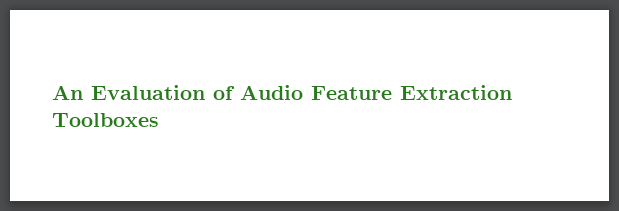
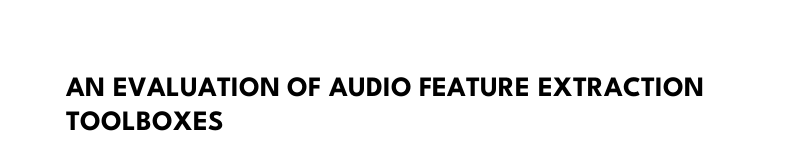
- An Evaluation of Audio Feature Extraction Toolboxes
+ AN EVALUATION OF AUDIO FEATURE EXTRACTION TOOLBOXES

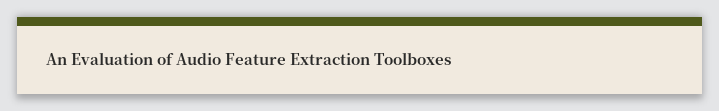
- AN EVALUATION OF AUDIO FEATURE EXTRACTION TOOLBOXES
+ An Evaluation of Audio Feature Extraction Toolboxes

